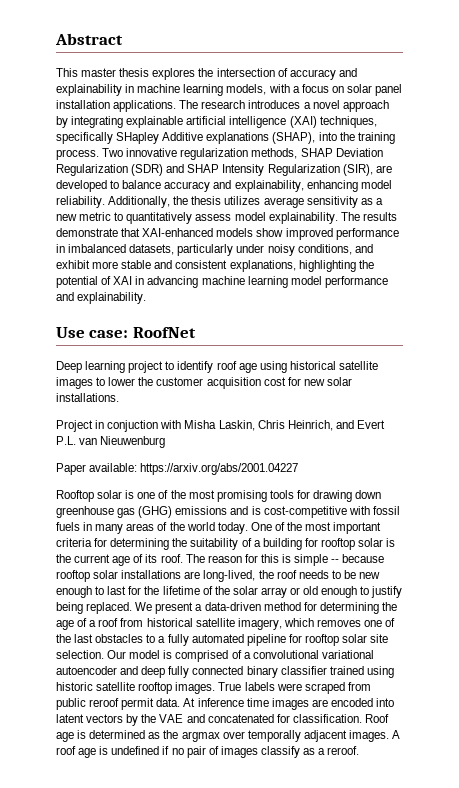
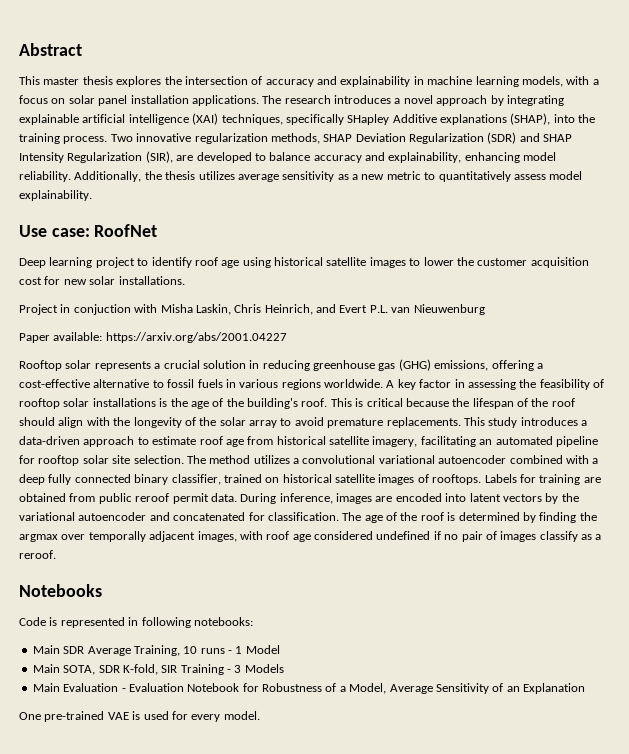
- The results demonstrate that XAI-enhanced models show improved performance in imbalanced datasets, particularly under noisy conditions, and exhibit more stable and consistent explanations, highlighting the potential of XAI in advancing machine learning model performance and explainability.
- Rooftop solar is one of the most promising tools for drawing down greenhouse gas (GHG) emissions and is cost-competitive with fossil fuels in many areas of the world today. One of the most important criteria for determining the suitability of a building for rooftop solar is the current age of its roof. The reason for this is simple -- because rooftop solar installations are long-lived, the roof needs to be new enough to last for the lifetime of the solar array or old enough to justify being replaced. We present a data-driven method for determining the age of a roof from historical satellite imagery, which removes one of the last obstacles to a fully automated pipeline for rooftop solar site selection.
+ Rooftop solar represents a crucial solution in reducing greenhouse gas (GHG) emissions, offering a cost-effective alternative to fossil fuels in various regions worldwide. A key factor in assessing the feasibility of rooftop solar installations is the age of the building's roof. This is critical because the lifespan of the roof should align with the longevity of the solar array to avoid premature replacements. This study introduces a data-driven approach to estimate roof age from historical satellite imagery, facilitating an automated pipeline for rooftop solar site selection.
- Our model is comprised of a convolutional variational autoencoder and deep fully connected binary classifier trained using historic satellite rooftop images. True labels were scraped from public reroof permit data.
+ The method utilizes a convolutional variational autoencoder combined with a deep fully connected binary classifier, trained on historical satellite images of rooftops. Labels for training are obtained from public reroof permit data.
- At inference time images are encoded into latent vectors by the VAE and concatenated for classification.
+ During inference, images are encoded into latent vectors by the variational autoencoder and concatenated for classification.
- Roof age is determined as the argmax over temporally adjacent images. A roof age is undefined if no pair of images classify as a reroof.
+ The age of the roof is determined by finding the argmax over temporally adjacent images, with roof age considered undefined if no pair of images classify as a reroof.
+ Notebooks
+ Code is represented in following notebooks:
+ Main SDR Average Training, 10 runs - 1 Model
+ Main SOTA, SDR K-fold, SIR Training - 3 Models
+ Main Evaluation - Evaluation Notebook for Robustness of a Model, Average Sensitivity of an Explanation
+ One pre-trained VAE is used for every model.

